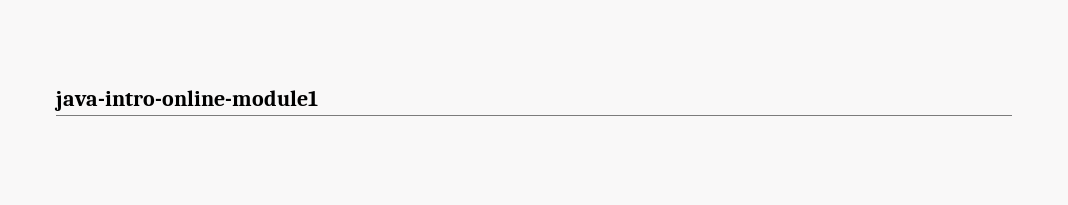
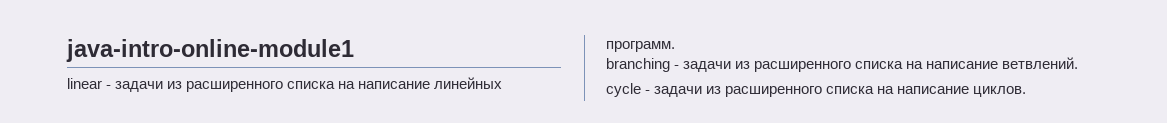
+ linear - задачи из расширенного списка на написание линейных программ.
+ branching - задачи из расширенного списка на написание ветвлений.
+ cycle - задачи из расширенного списка на написание циклов.

